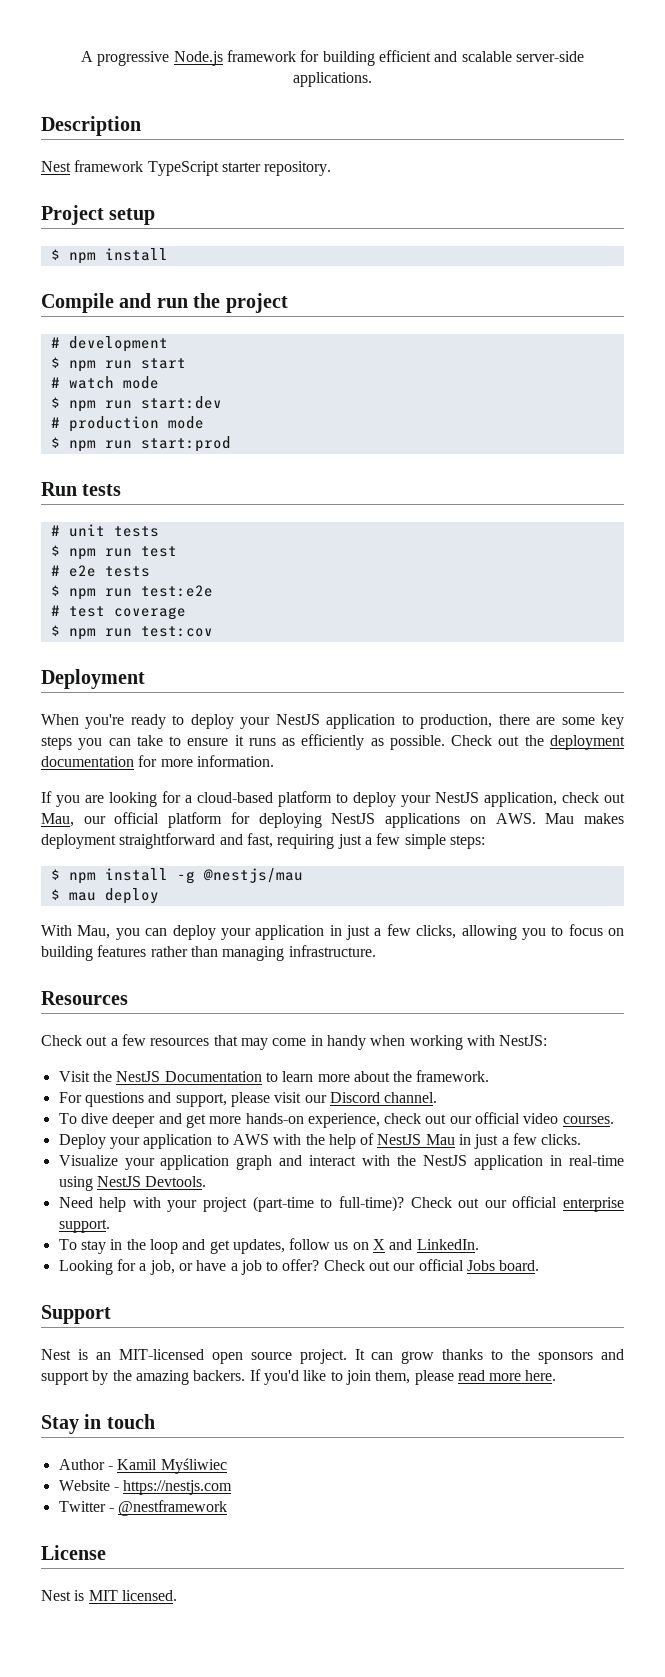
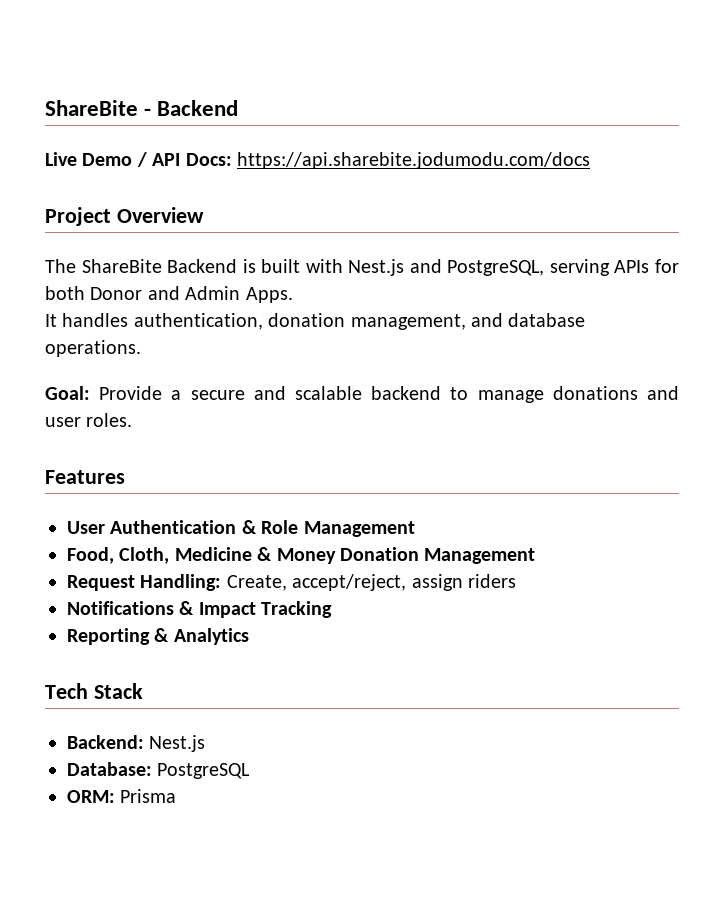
- A progressive Node.js framework for building efficient and scalable server-side applications.
- Description
- Nest framework TypeScript starter repository.
- Project setup
- $ npm install
- Compile and run the project
- # development
- $ npm run start
- # watch mode
- $ npm run start:dev
- # production mode
- $ npm run start:prod
- Run tests
- # unit tests
- $ npm run test
- # e2e tests
- $ npm run test:e2e
- # test coverage
- $ npm run test:cov
- Deployment
- When you're ready to deploy your NestJS application to production, there are some key steps you can take to ensure it runs as efficiently as possible. Check out the deployment documentation for more information.
- If you are looking for a cloud-based platform to deploy your NestJS application, check out Mau, our official platform for deploying NestJS applications on AWS. Mau makes deployment straightforward and fast, requiring just a few simple steps:
- $ npm install -g @nestjs/mau
- $ mau deploy
- With Mau, you can deploy your application in just a few clicks, allowing you to focus on building features rather than managing infrastructure.
- Resources
- Check out a few resources that may come in handy when working with NestJS:
- Visit the NestJS Documentation to learn more about the framework.
- For questions and support, please visit our Discord channel.
- To dive deeper and get more hands-on experience, check out our official video courses.
- Deploy your application to AWS with the help of NestJS Mau in just a few clicks.
- Visualize your application graph and interact with the NestJS application in real-time using NestJS Devtools.
- Need help with your project (part-time to full-time)? Check out our official enterprise support.
- To stay in the loop and get updates, follow us on X and LinkedIn.
- Looking for a job, or have a job to offer? Check out our official Jobs board.
- Support
- Nest is an MIT-licensed open source project. It can grow thanks to the sponsors and support by the amazing backers. If you'd like to join them, please read more here.
- Stay in touch
- Author - Kamil Myśliwiec
- Website - https://nestjs.com
- Twitter - @nestframework
- License
- Nest is MIT licensed.
+ ShareBite - Backend
+ Live Demo / API Docs: https://api.sharebite.jodumodu.com/docs
+ Project Overview
+ The ShareBite Backend is built with Nest.js and PostgreSQL, serving APIs for both Donor and Admin Apps.
+ It handles authentication, donation management, and database operations.
+ Goal: Provide a secure and scalable backend to manage donations and user roles.
+ Features
+ User Authentication & Role Management
+ Food, Cloth, Medicine & Money Donation Management
+ Request Handling: Create, accept/reject, assign riders
+ Notifications & Impact Tracking
+ Reporting & Analytics
+ Tech Stack
+ Backend: Nest.js
+ Database: PostgreSQL
+ ORM: Prisma

